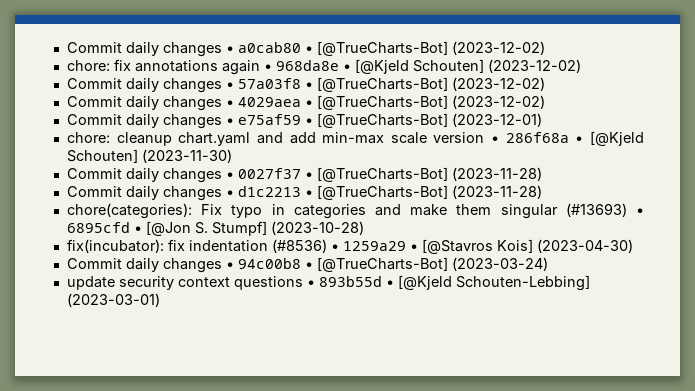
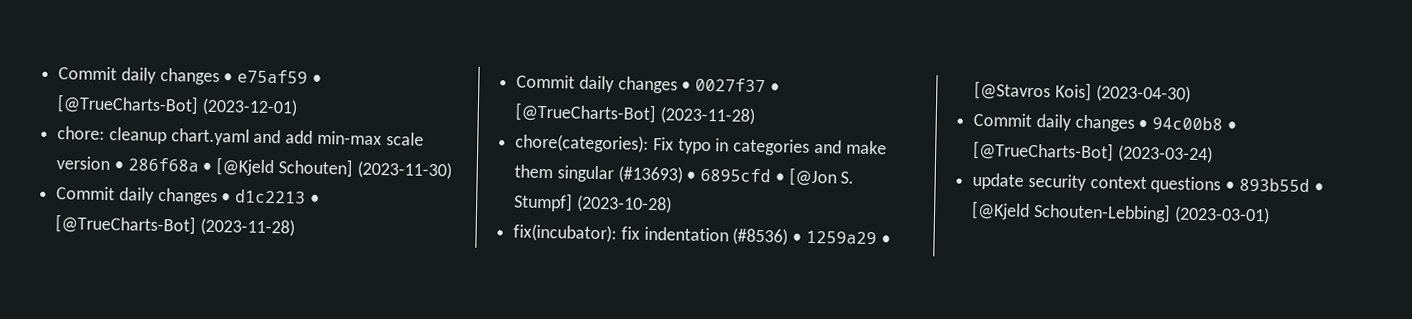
- Commit daily changes • a0cab80 • [@TrueCharts-Bot] (2023-12-02)
- chore: fix annotations again • 968da8e • [@Kjeld Schouten] (2023-12-02)
- Commit daily changes • 57a03f8 • [@TrueCharts-Bot] (2023-12-02)
- Commit daily changes • 4029aea • [@TrueCharts-Bot] (2023-12-02)
- Commit daily changes • 0027f37 • [@TrueCharts-Bot] (2023-11-28)
+ Commit daily changes • d1c2213 • [@TrueCharts-Bot] (2023-11-28)
- Commit daily changes • d1c2213 • [@TrueCharts-Bot] (2023-11-28)
+ Commit daily changes • 0027f37 • [@TrueCharts-Bot] (2023-11-28)

